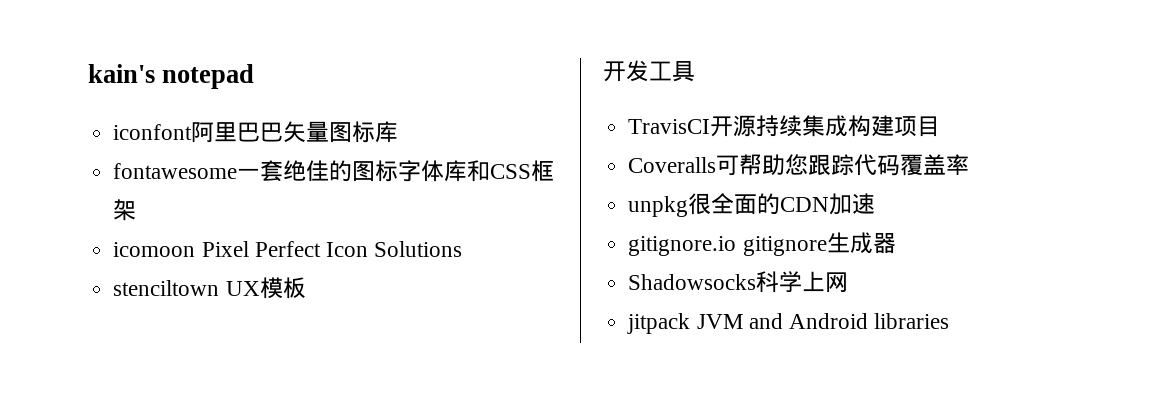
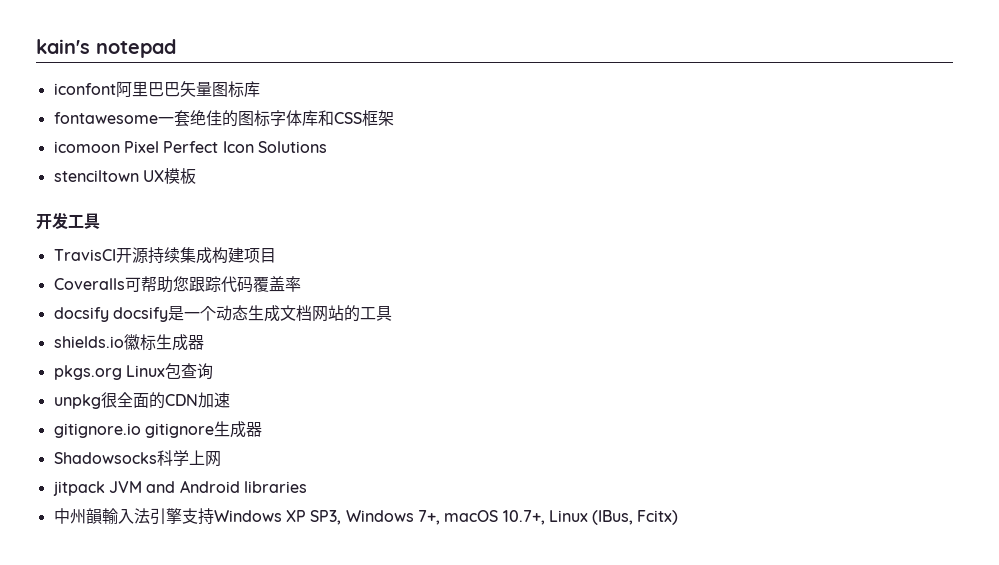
+ docsify docsify是一个动态生成文档网站的工具
+ shields.io徽标生成器
+ pkgs.org Linux包查询
+ 中州韻輸入法引擎支持Windows XP SP3, Windows 7+, macOS 10.7+, Linux (IBus, Fcitx)

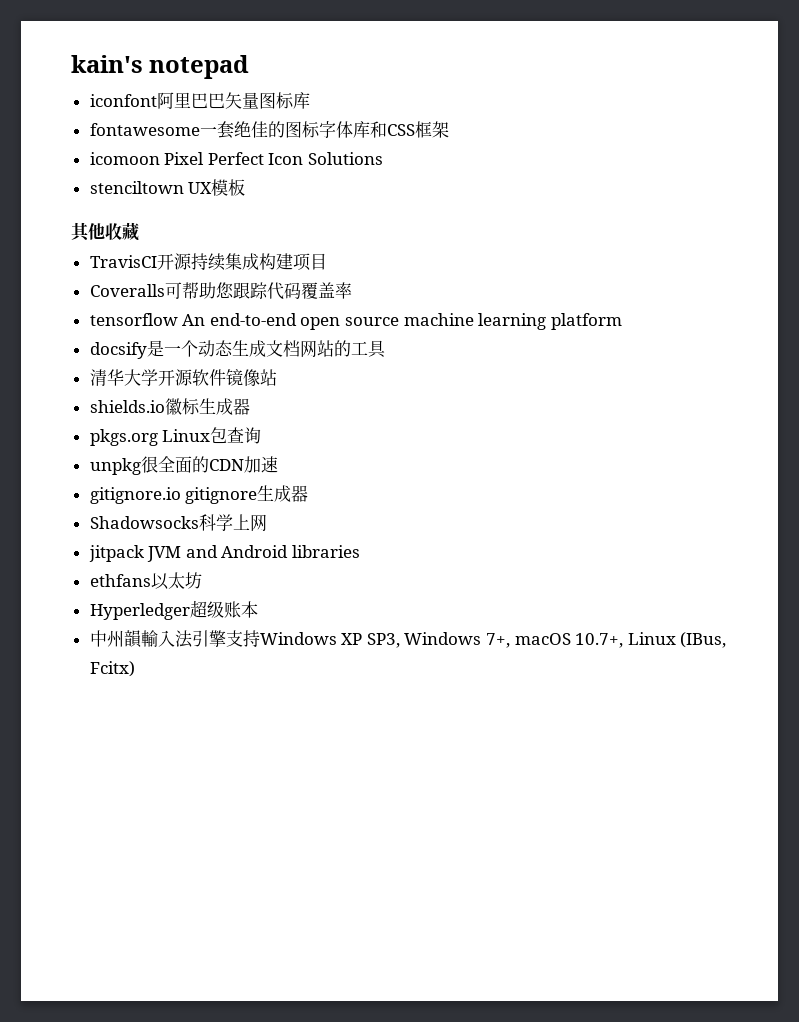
- 开发工具
+ 其他收藏
- docsify docsify是一个动态生成文档网站的工具
+ tensorflow An end-to-end open source machine learning platform
+ docsify是一个动态生成文档网站的工具
+ 清华大学开源软件镜像站
+ ethfans以太坊
+ Hyperledger超级账本

